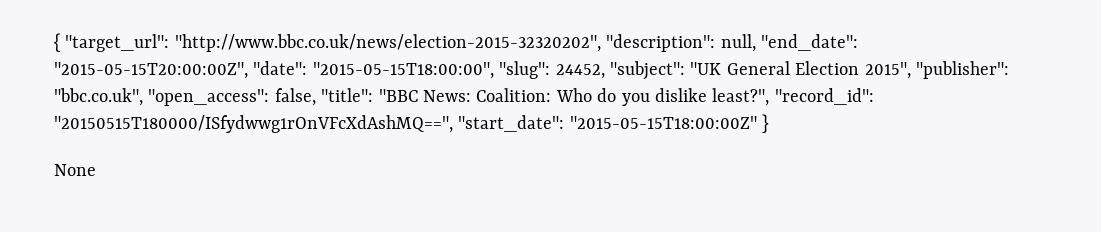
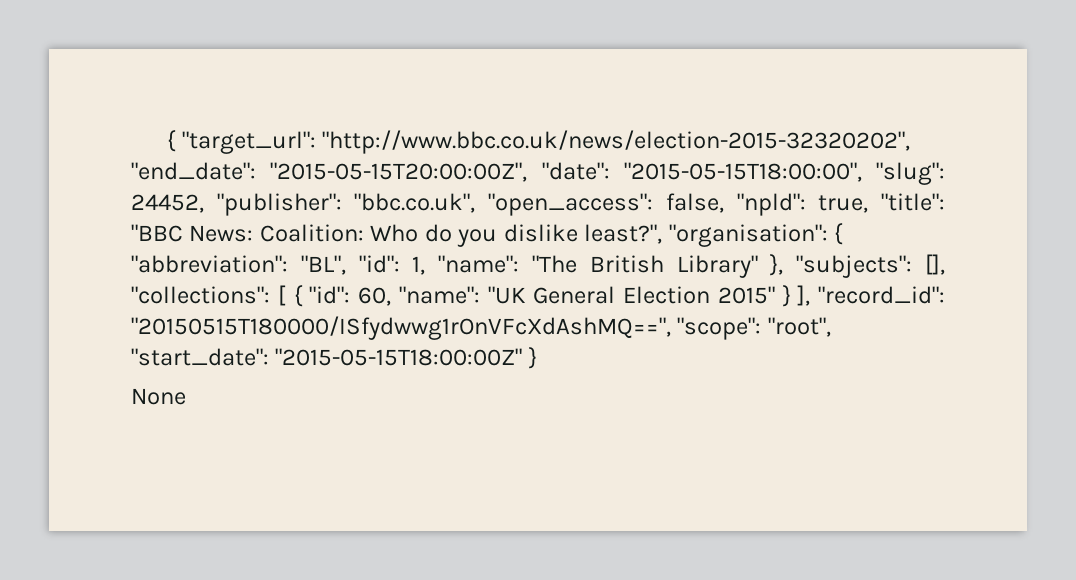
- { "target_url": "http://www.bbc.co.uk/news/election-2015-32320202", "description": null, "end_date": "2015-05-15T20:00:00Z", "date": "2015-05-15T18:00:00", "slug": 24452, "subject": "UK General Election 2015", "publisher": "bbc.co.uk", "open_access": false, "title": "BBC News: Coalition: Who do you dislike least?", "record_id": "20150515T180000/ISfydwwg1rOnVFcXdAshMQ==", "start_date": "2015-05-15T18:00:00Z" }
+ { "target_url": "http://www.bbc.co.uk/news/election-2015-32320202", "end_date": "2015-05-15T20:00:00Z", "date": "2015-05-15T18:00:00", "slug": 24452, "publisher": "bbc.co.uk", "open_access": false, "npld": true, "title": "BBC News: Coalition: Who do you dislike least?", "organisation": { "abbreviation": "BL", "id": 1, "name": "The British Library" }, "subjects": [], "collections": [ { "id": 60, "name": "UK General Election 2015" } ], "record_id": "20150515T180000/ISfydwwg1rOnVFcXdAshMQ==", "scope": "root", "start_date": "2015-05-15T18:00:00Z" }

